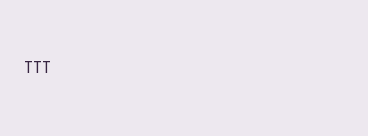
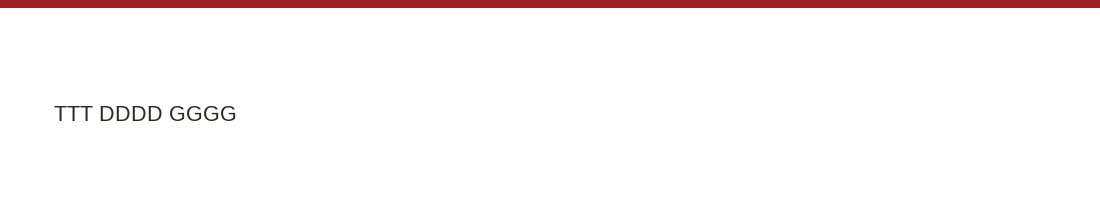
- TTT
+ TTT DDDD GGGG

